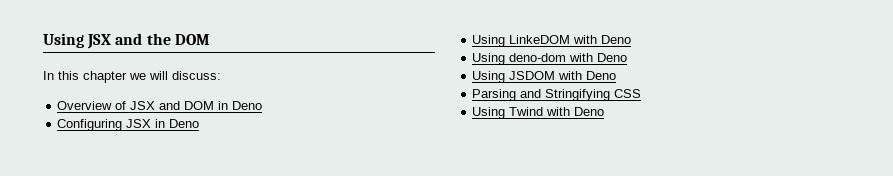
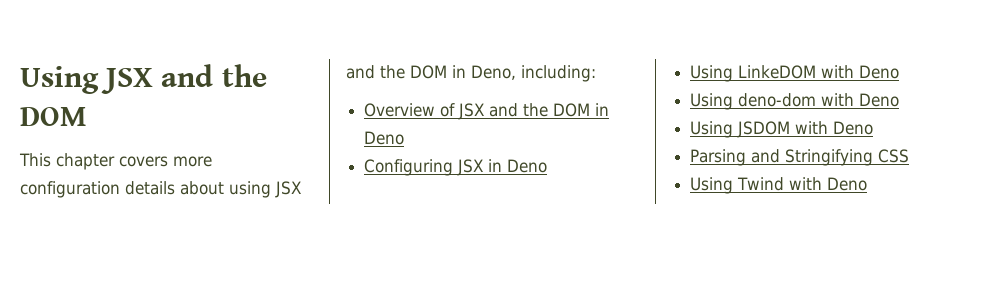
- In this chapter we will discuss:
+ This chapter covers more configuration details about using JSX and the DOM in Deno, including:
- Overview of JSX and DOM in Deno
+ Overview of JSX and the DOM in Deno

